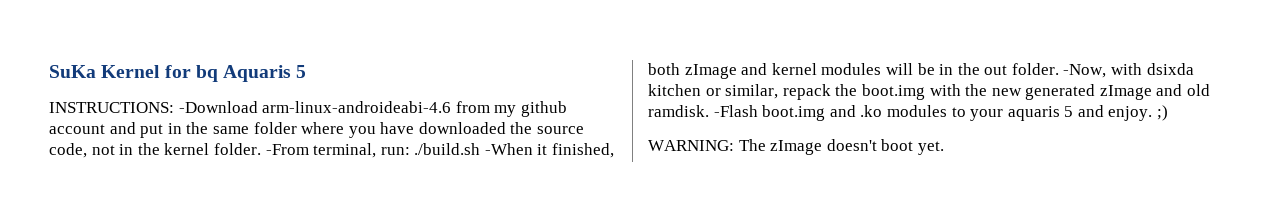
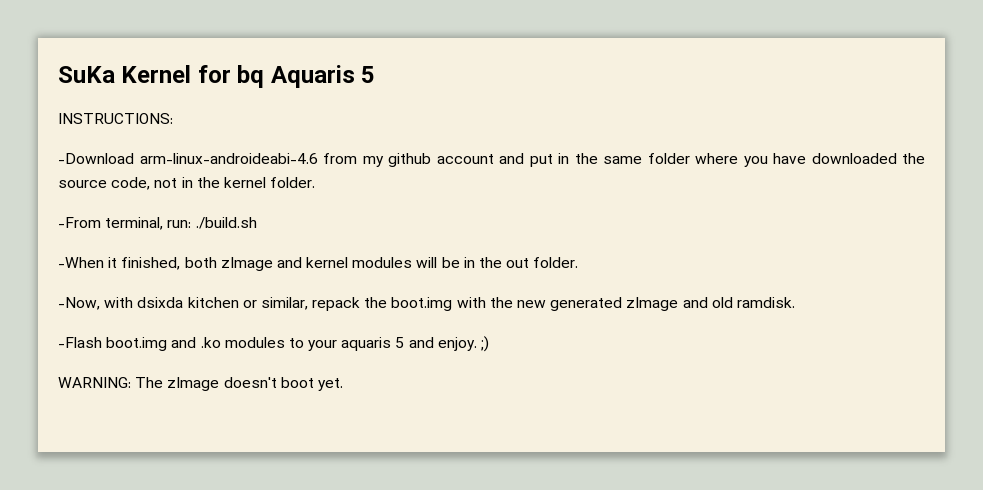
- INSTRUCTIONS: -Download arm-linux-androideabi-4.6 from my github account and put in the same folder where you have downloaded the source code, not in the kernel folder. -From terminal, run:
+ INSTRUCTIONS:
+ -Download arm-linux-androideabi-4.6 from my github account and put in the same folder where you have downloaded the source code, not in the kernel folder.
+ -From terminal, run:
- ./build.sh -When it finished, both zImage and kernel modules will be in the out folder. -Now, with dsixda kitchen or similar, repack the boot.img with the new generated zImage and old ramdisk. -Flash boot.img and .ko modules to your aquaris 5 and enjoy. ;)
+ ./build.sh
+ -When it finished, both zImage and kernel modules will be in the out folder.
+ -Now, with dsixda kitchen or similar, repack the boot.img with the new generated zImage and old ramdisk.
+ -Flash boot.img and .ko modules to your aquaris 5 and enjoy. ;)

